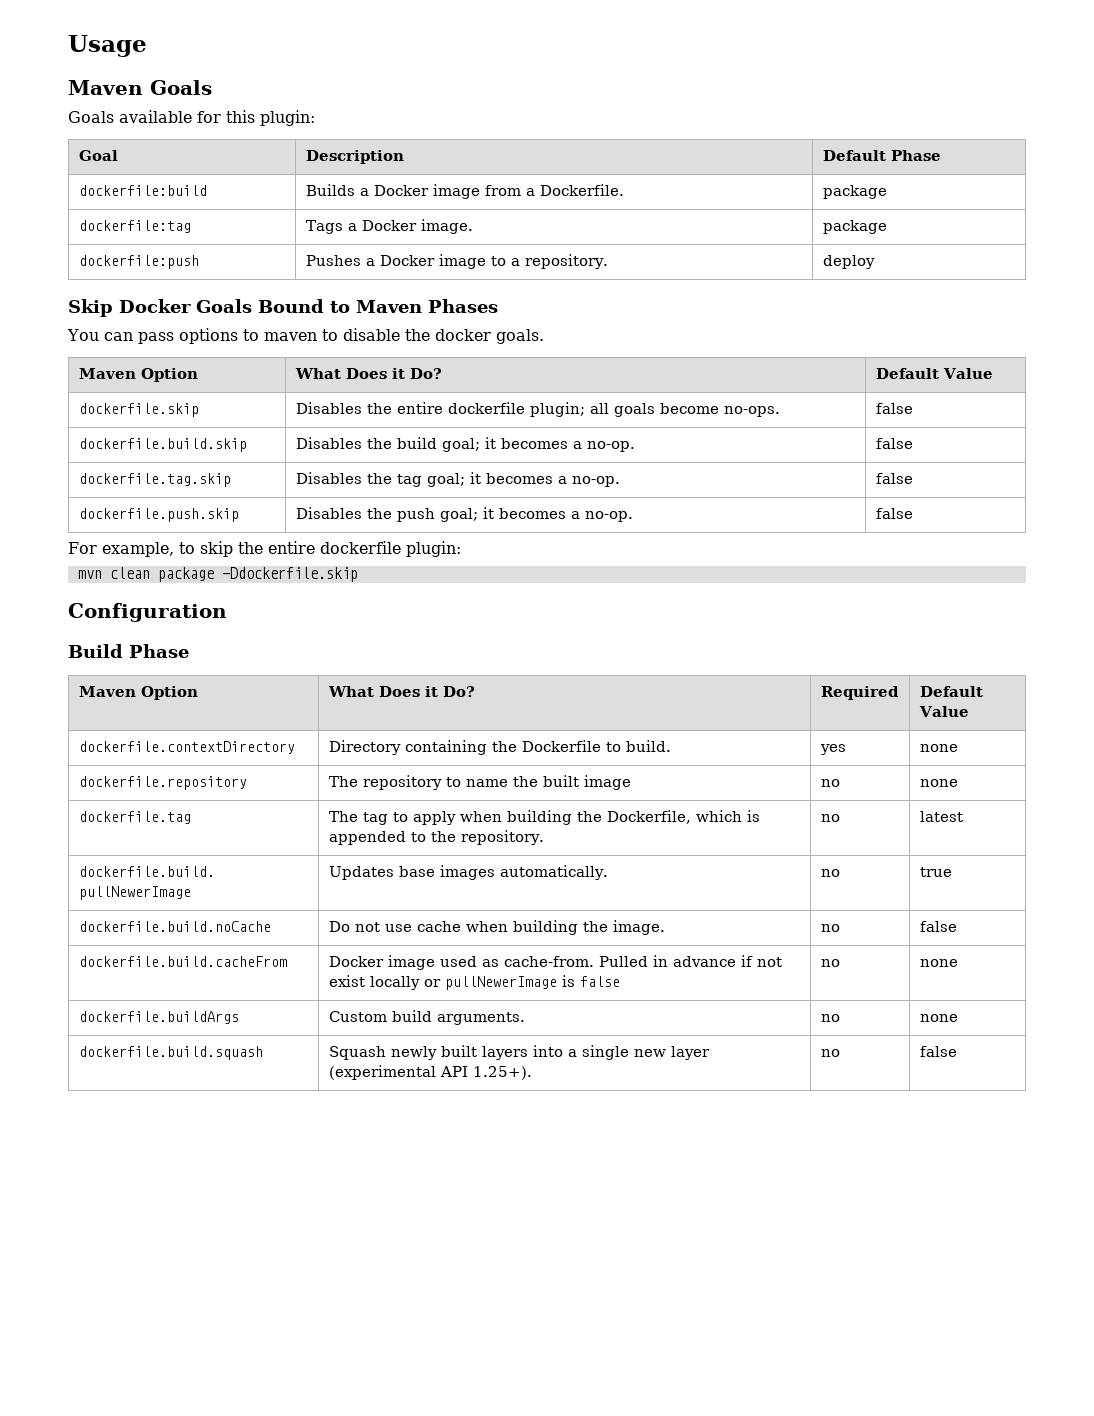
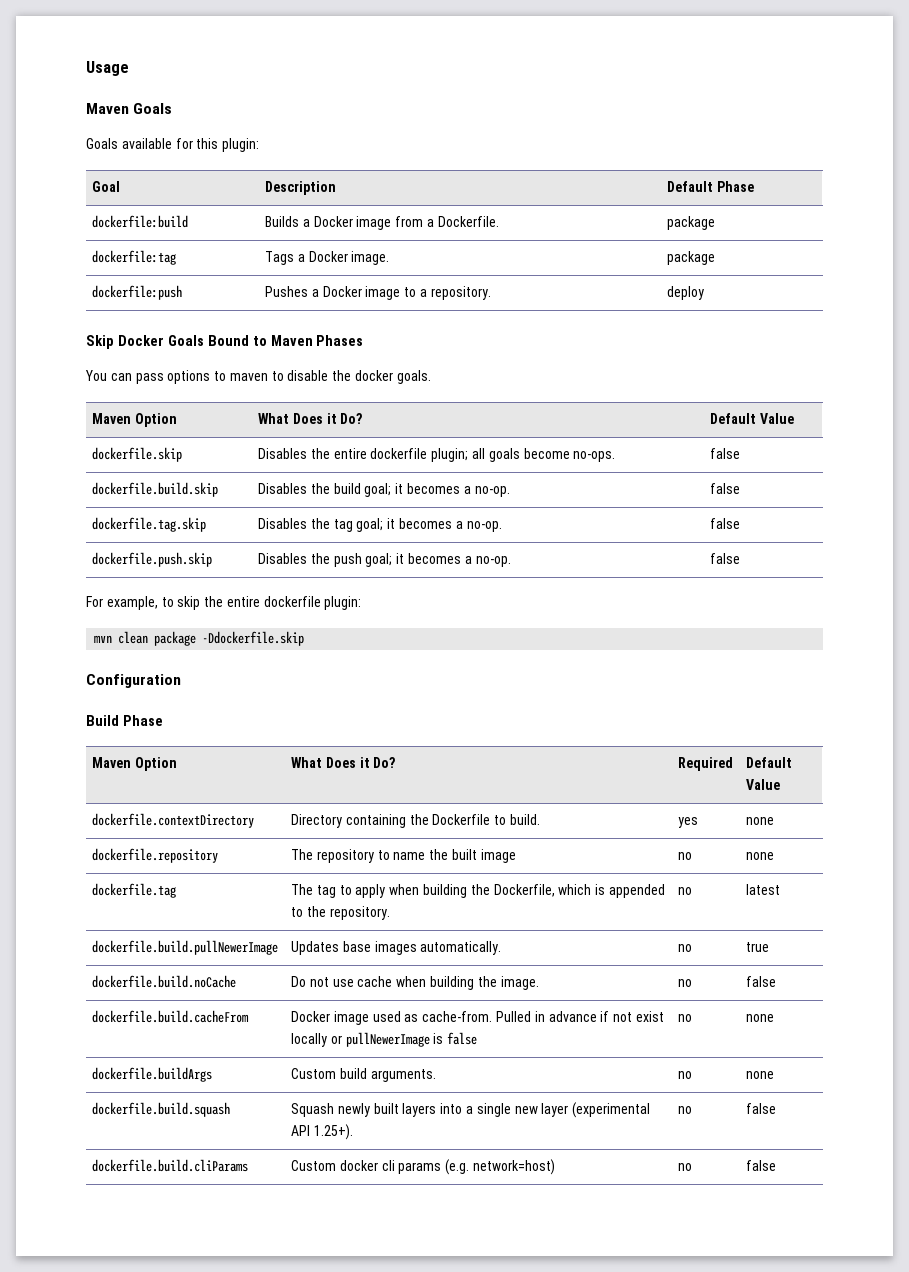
+ dockerfile.build.cliParams | Custom docker cli params (e.g. network=host) | no | false

